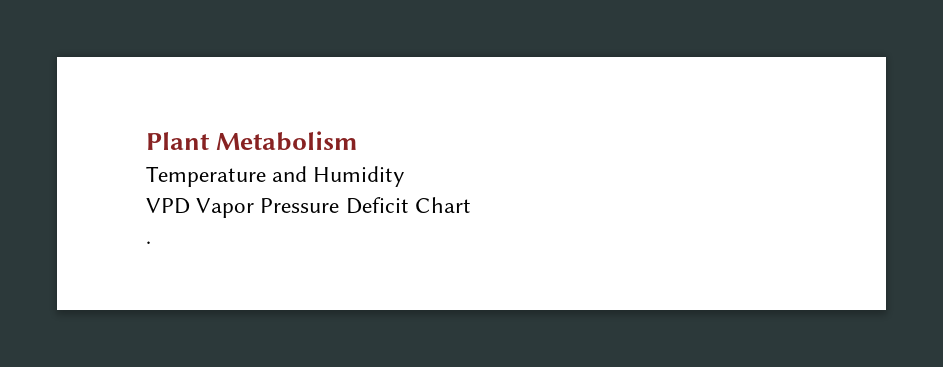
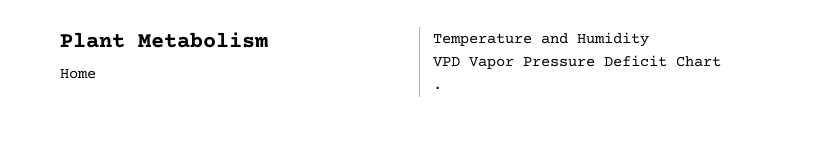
+ Home

